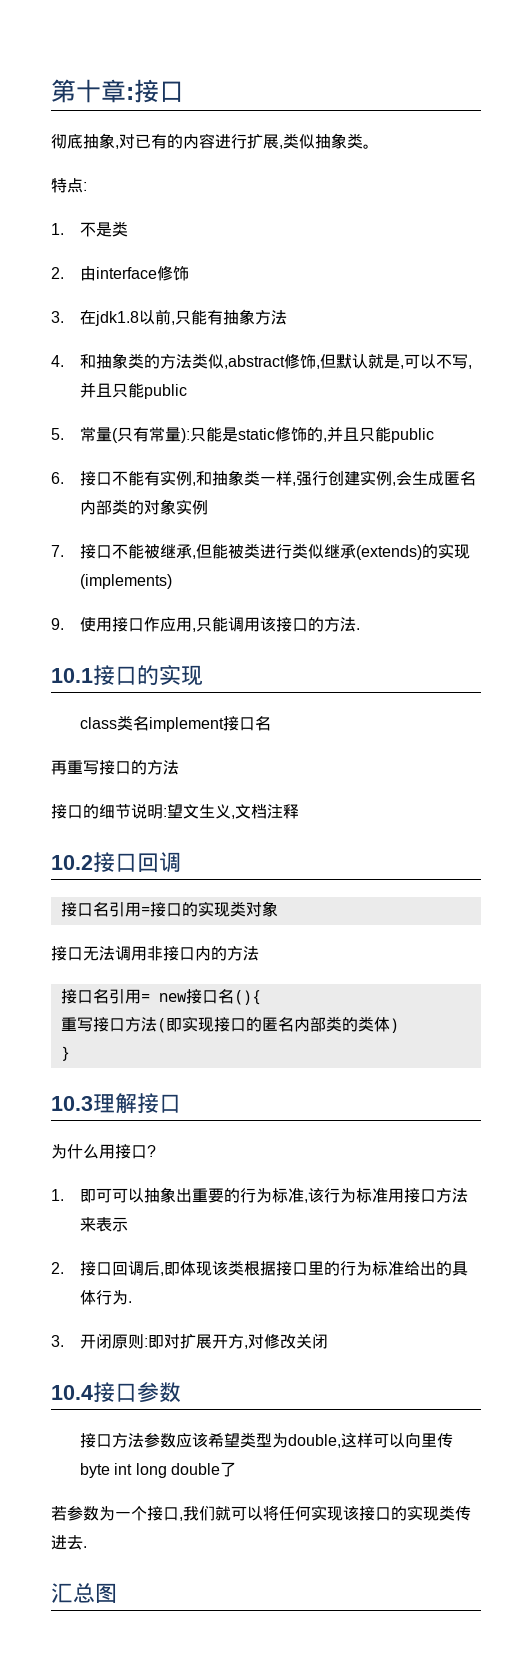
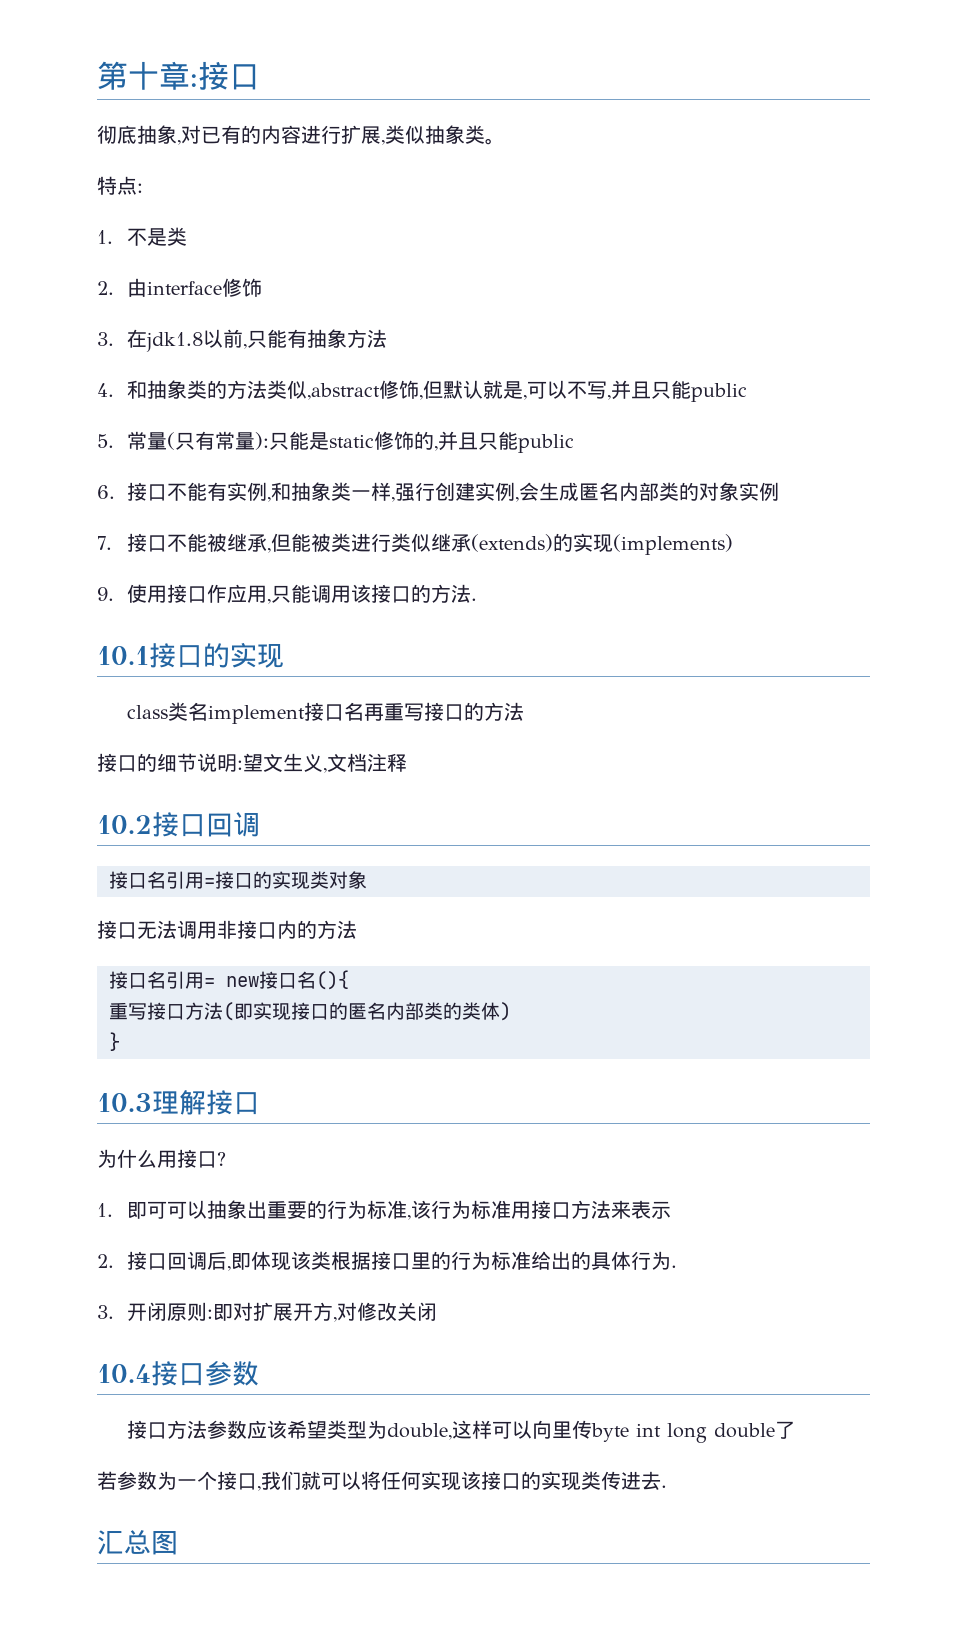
- class类名implement接口名
- 再重写接口的方法
+ class类名implement接口名再重写接口的方法

